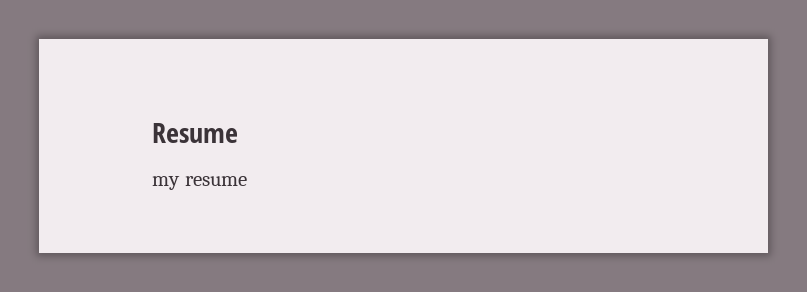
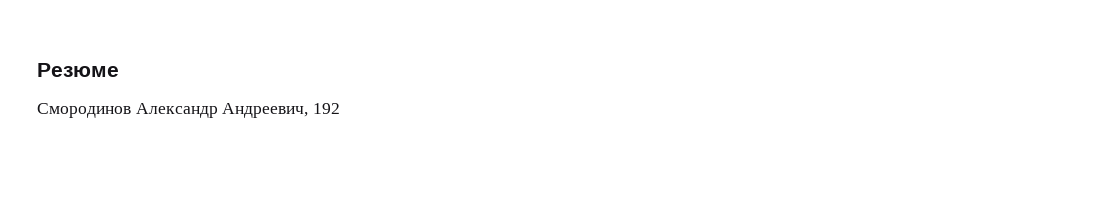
- Resume
- my resume
+ Резюме
+ Смородинов Александр Андреевич, 192

